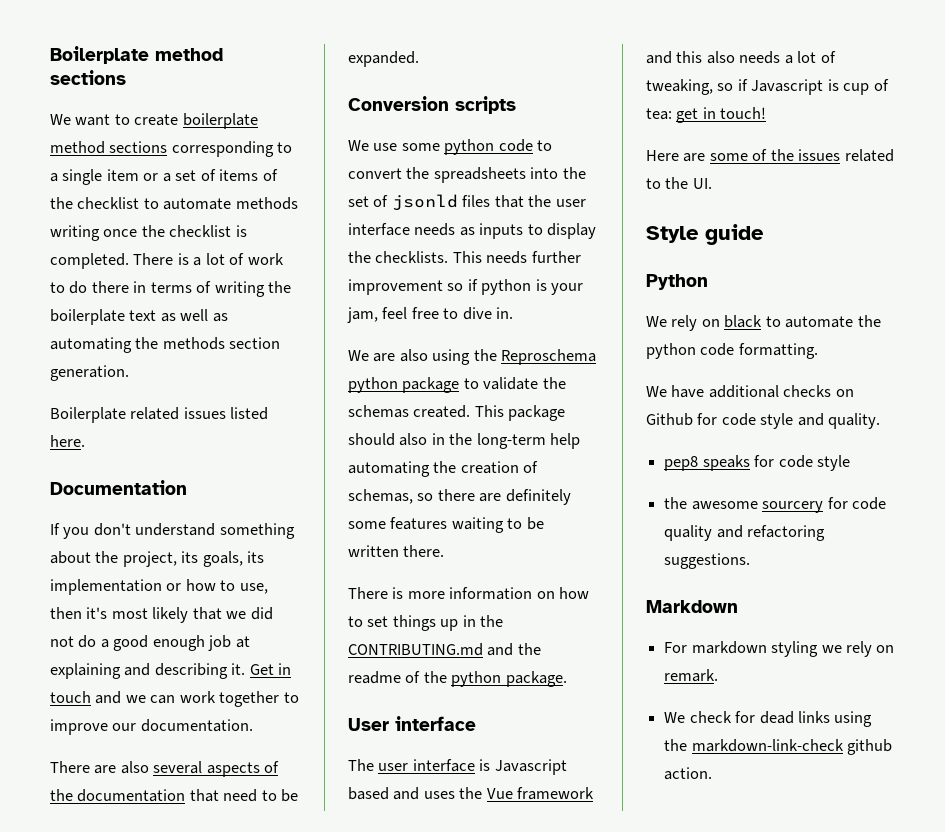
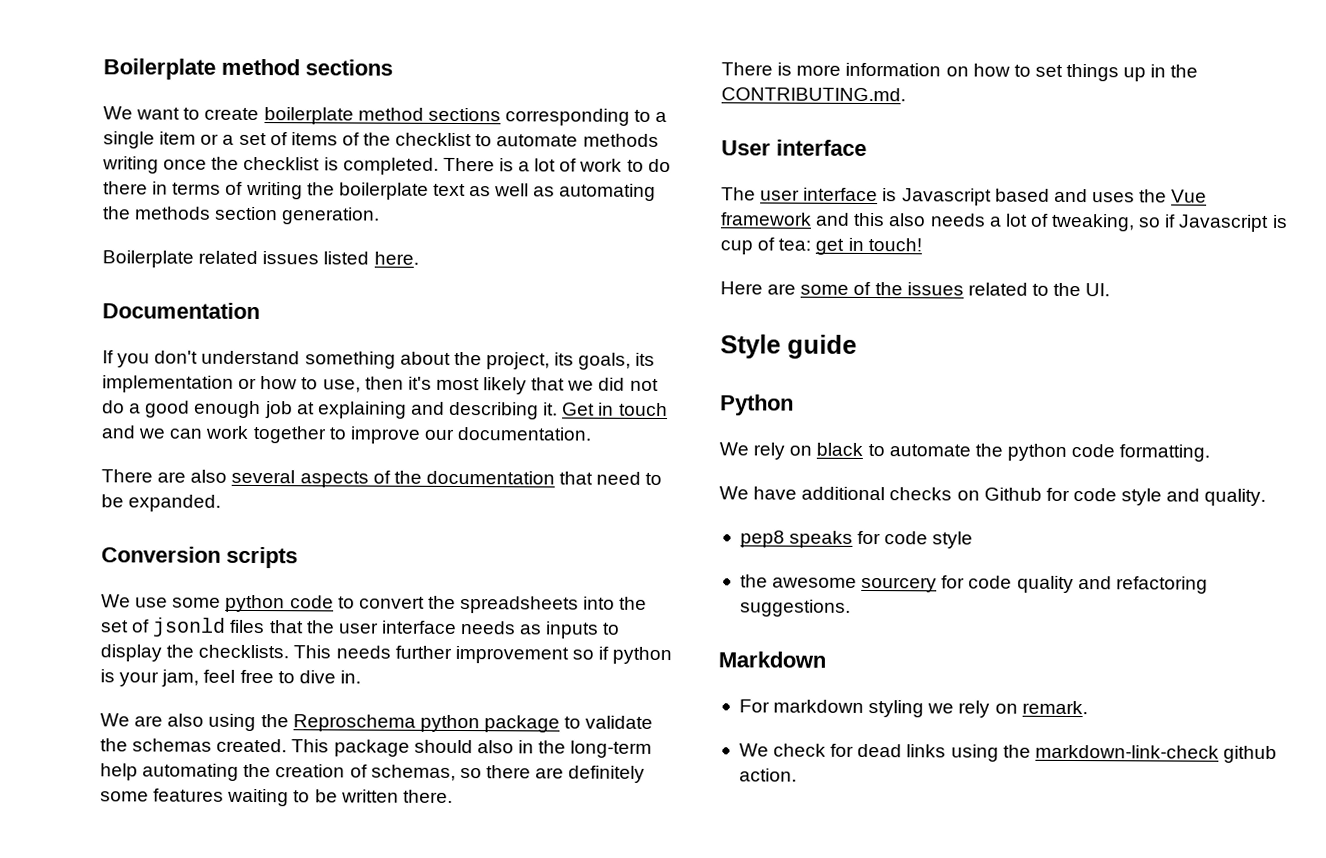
- There is more information on how to set things up in the CONTRIBUTING.md and the readme of the python package.
+ There is more information on how to set things up in the CONTRIBUTING.md.

